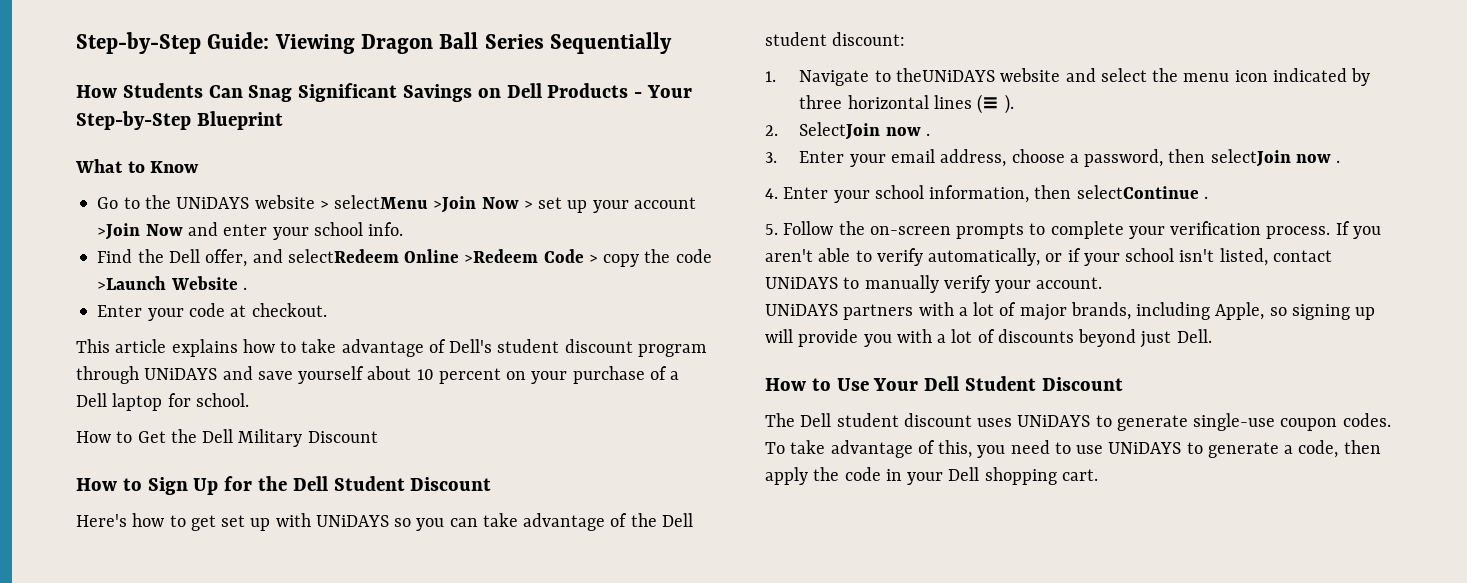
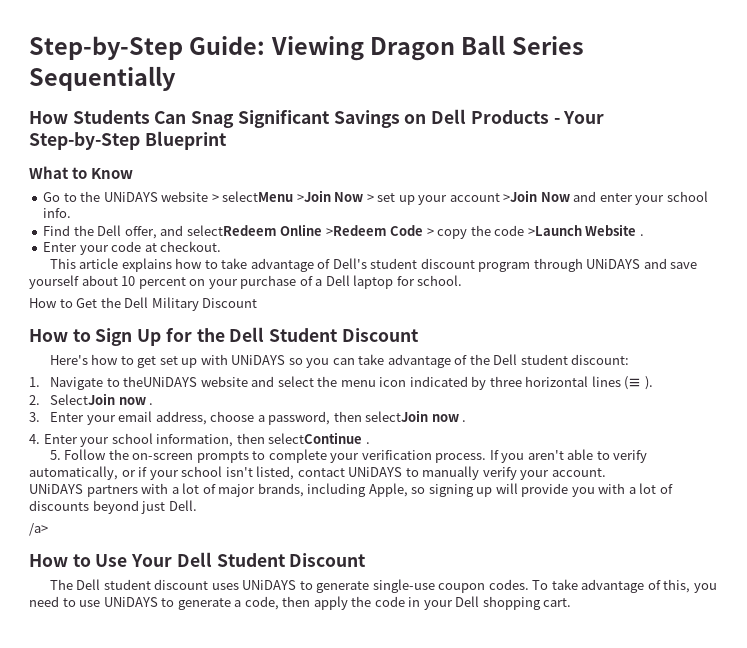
+ /a>

